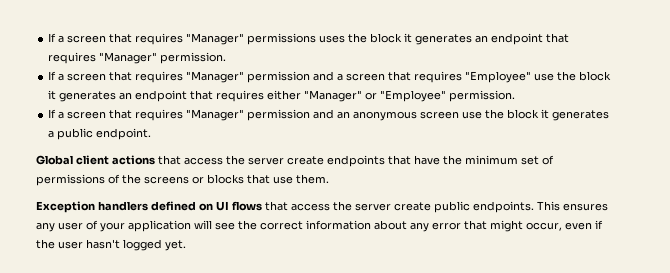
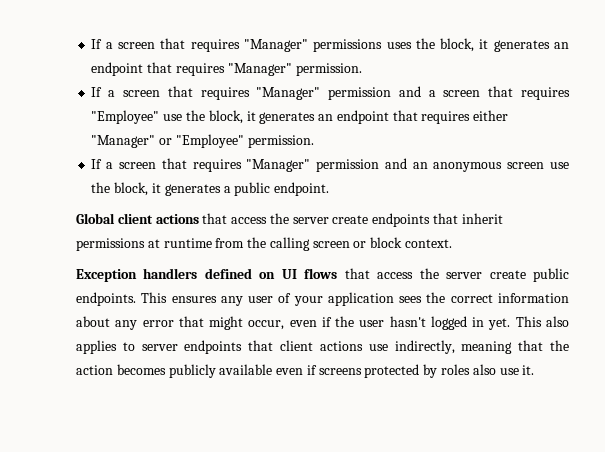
- If a screen that requires "Manager" permissions uses the block it generates an endpoint that requires "Manager" permission.
+ If a screen that requires "Manager" permissions uses the block, it generates an endpoint that requires "Manager" permission.
- If a screen that requires "Manager" permission and a screen that requires "Employee" use the block it generates an endpoint that requires either "Manager" or "Employee" permission.
+ If a screen that requires "Manager" permission and a screen that requires "Employee" use the block, it generates an endpoint that requires either "Manager" or "Employee" permission.
- If a screen that requires "Manager" permission and an anonymous screen use the block it generates a public endpoint.
+ If a screen that requires "Manager" permission and an anonymous screen use the block, it generates a public endpoint.
- Global client actions that access the server create endpoints that have the minimum set of permissions of the screens or blocks that use them.
+ Global client actions that access the server create endpoints that inherit permissions at runtime from the calling screen or block context.
- This ensures any user of your application will see the correct information about any error that might occur, even if the user hasn't logged yet.
+ This ensures any user of your application sees the correct information about any error that might occur, even if the user hasn't logged in yet. This also applies to server endpoints that client actions use indirectly, meaning that the action becomes publicly available even if screens protected by roles also use it.

